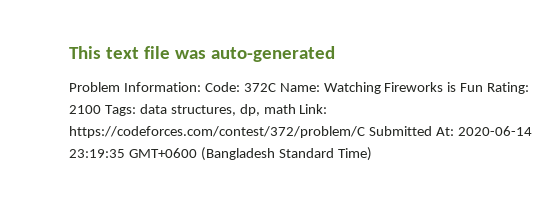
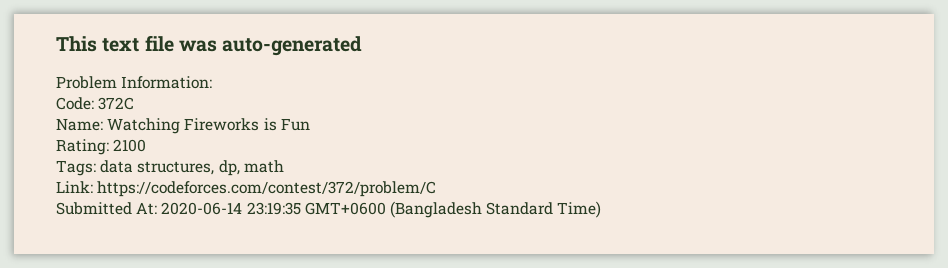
- Problem Information: Code: 372C Name: Watching Fireworks is Fun Rating: 2100 Tags: data structures, dp, math Link: https://codeforces.com/contest/372/problem/C Submitted At: 2020-06-14 23:19:35 GMT+0600 (Bangladesh Standard Time)
+ Problem Information:
+ Code: 372C
+ Name: Watching Fireworks is Fun
+ Rating: 2100
+ Tags: data structures, dp, math
+ Link: https://codeforces.com/contest/372/problem/C
+ Submitted At: 2020-06-14 23:19:35 GMT+0600 (Bangladesh Standard Time)

